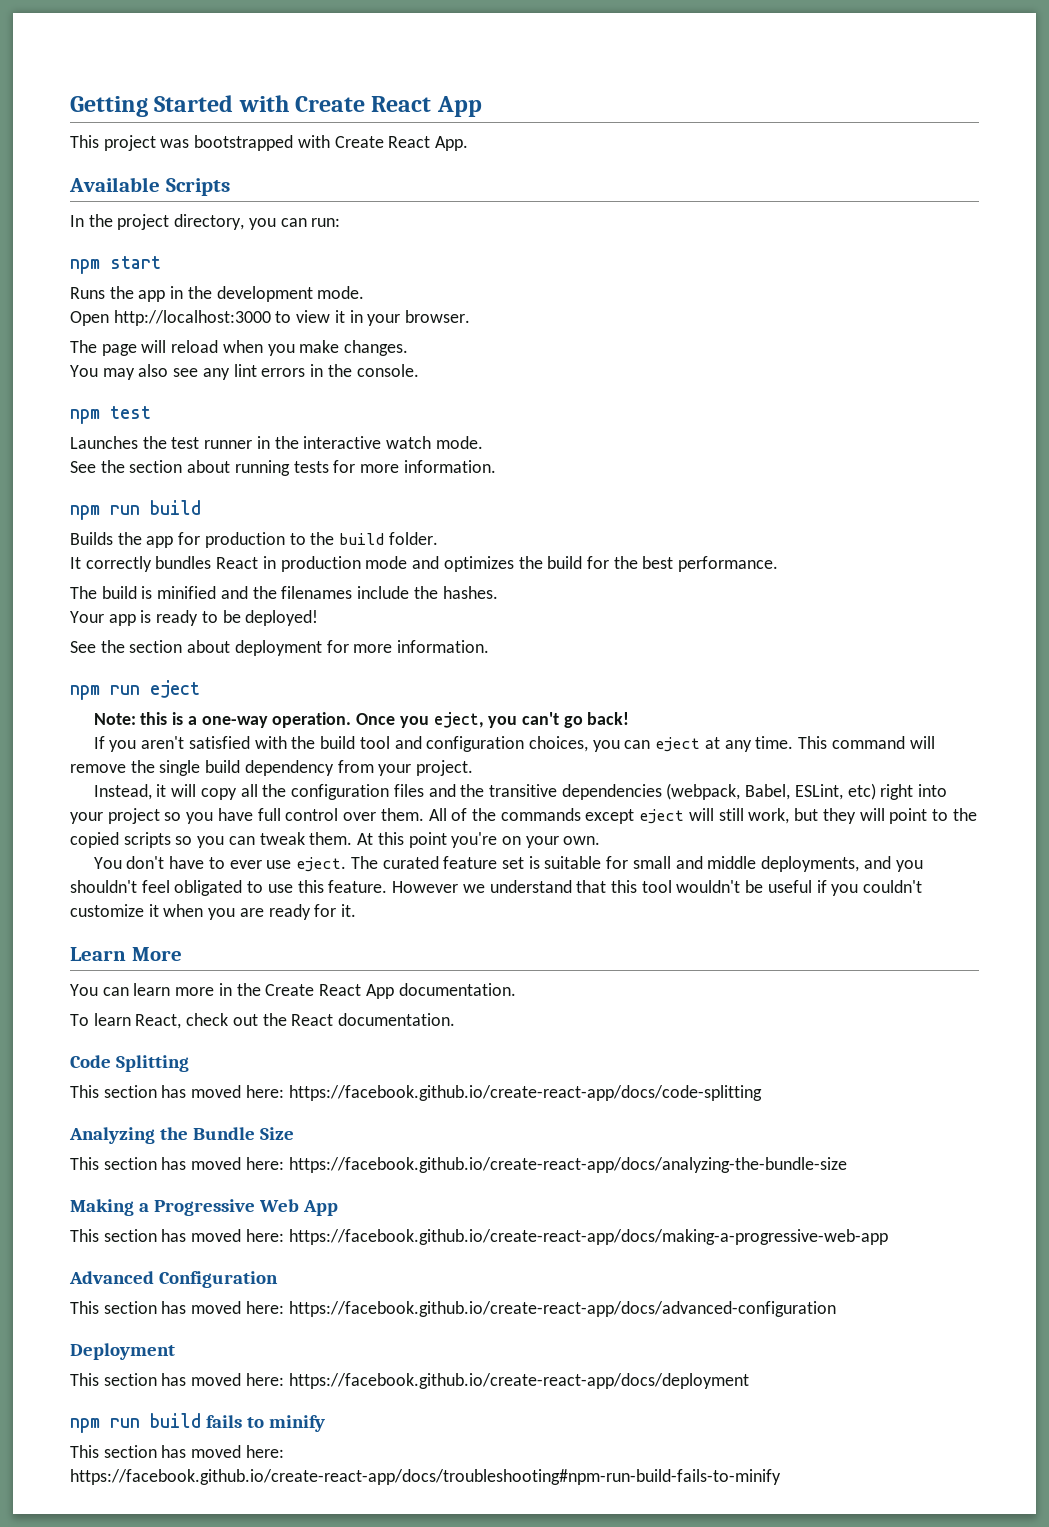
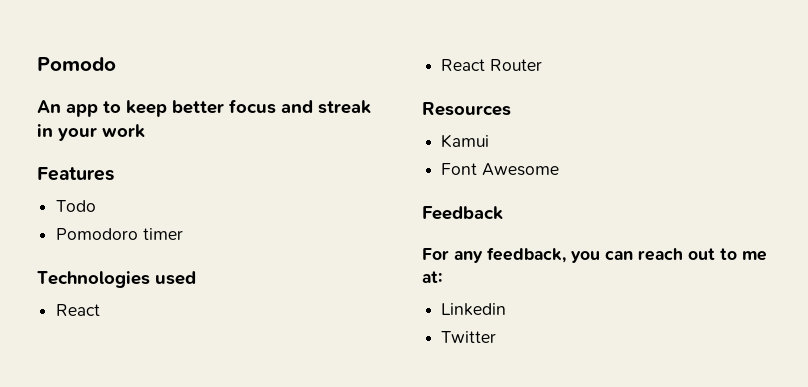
- Getting Started with Create React App
- This project was bootstrapped with Create React App.
- Available Scripts
- In the project directory, you can run:
- npm start
- Runs the app in the development mode.
- Open http://localhost:3000 to view it in your browser.
- The page will reload when you make changes.
- You may also see any lint errors in the console.
- npm test
- Launches the test runner in the interactive watch mode.
- See the section about running tests for more information.
- npm run build
- Builds the app for production to the build folder.
- It correctly bundles React in production mode and optimizes the build for the best performance.
- The build is minified and the filenames include the hashes.
- Your app is ready to be deployed!
- See the section about deployment for more information.
- npm run eject
- Note: this is a one-way operation. Once you eject, you can't go back!
- If you aren't satisfied with the build tool and configuration choices, you can eject at any time. This command will remove the single build dependency from your project.
- Instead, it will copy all the configuration files and the transitive dependencies (webpack, Babel, ESLint, etc) right into your project so you have full control over them. All of the commands except eject will still work, but they will point to the copied scripts so you can tweak them. At this point you're on your own.
- You don't have to ever use eject. The curated feature set is suitable for small and middle deployments, and you shouldn't feel obligated to use this feature. However we understand that this tool wouldn't be useful if you couldn't customize it when you are ready for it.
- Learn More
- You can learn more in the Create React App documentation.
- To learn React, check out the React documentation.
- Code Splitting
- This section has moved here: https://facebook.github.io/create-react-app/docs/code-splitting
- Analyzing the Bundle Size
- This section has moved here: https://facebook.github.io/create-react-app/docs/analyzing-the-bundle-size
- Making a Progressive Web App
- This section has moved here: https://facebook.github.io/create-react-app/docs/making-a-progressive-web-app
- Advanced Configuration
- This section has moved here: https://facebook.github.io/create-react-app/docs/advanced-configuration
- Deployment
- This section has moved here: https://facebook.github.io/create-react-app/docs/deployment
- npm run build fails to minify
- This section has moved here: https://facebook.github.io/create-react-app/docs/troubleshooting#npm-run-build-fails-to-minify
+ Pomodo
+ An app to keep better focus and streak in your work
+ Features
+ Todo
+ Pomodoro timer
+ Technologies used
+ React
+ React Router
+ Resources
+ Kamui
+ Font Awesome
+ Feedback
+ For any feedback, you can reach out to me at:
+ Linkedin
+ Twitter

